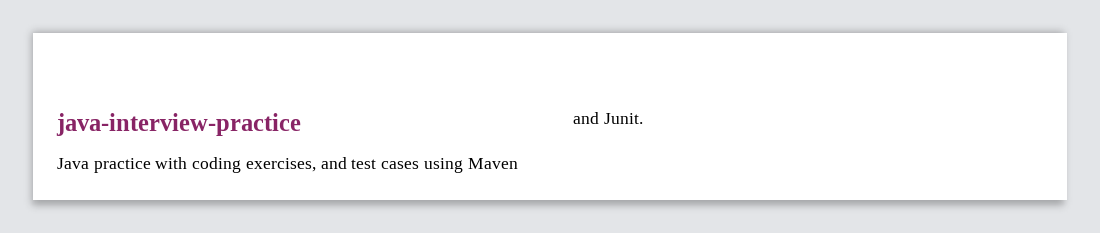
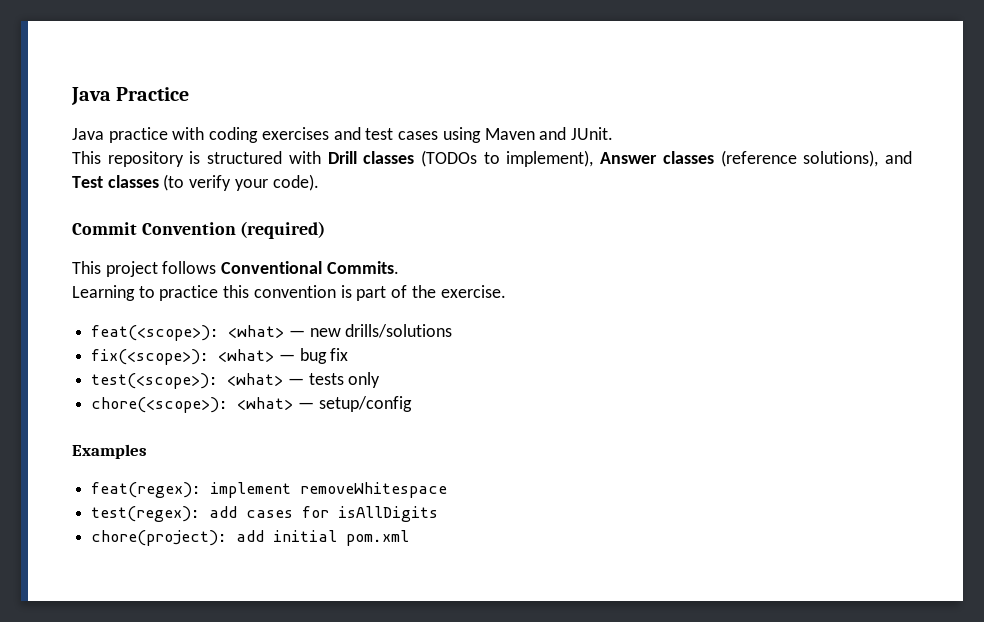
- java-interview-practice
+ Java Practice
- Java practice with coding exercises, and test cases using Maven and Junit.
+ Java practice with coding exercises and test cases using Maven and JUnit.
+ This repository is structured with Drill classes (TODOs to implement), Answer classes (reference solutions), and Test classes (to verify your code).
+ Commit Convention (required)
+ This project follows Conventional Commits.
+ Learning to practice this convention is part of the exercise.
+ feat(<scope>): <what> — new drills/solutions
+ fix(<scope>): <what> — bug fix
+ test(<scope>): <what> — tests only
+ chore(<scope>): <what> — setup/config
+ Examples
+ feat(regex): implement removeWhitespace
+ test(regex): add cases for isAllDigits
+ chore(project): add initial pom.xml

